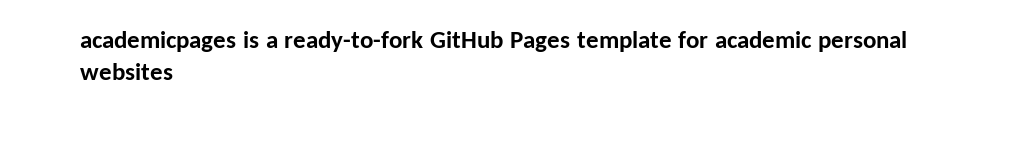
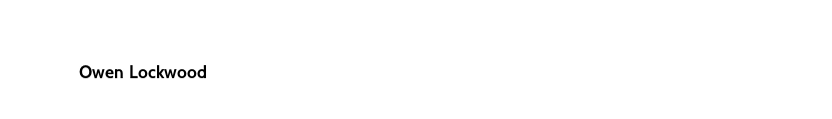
- academicpages is a ready-to-fork GitHub Pages template for academic personal websites
+ Owen Lockwood

